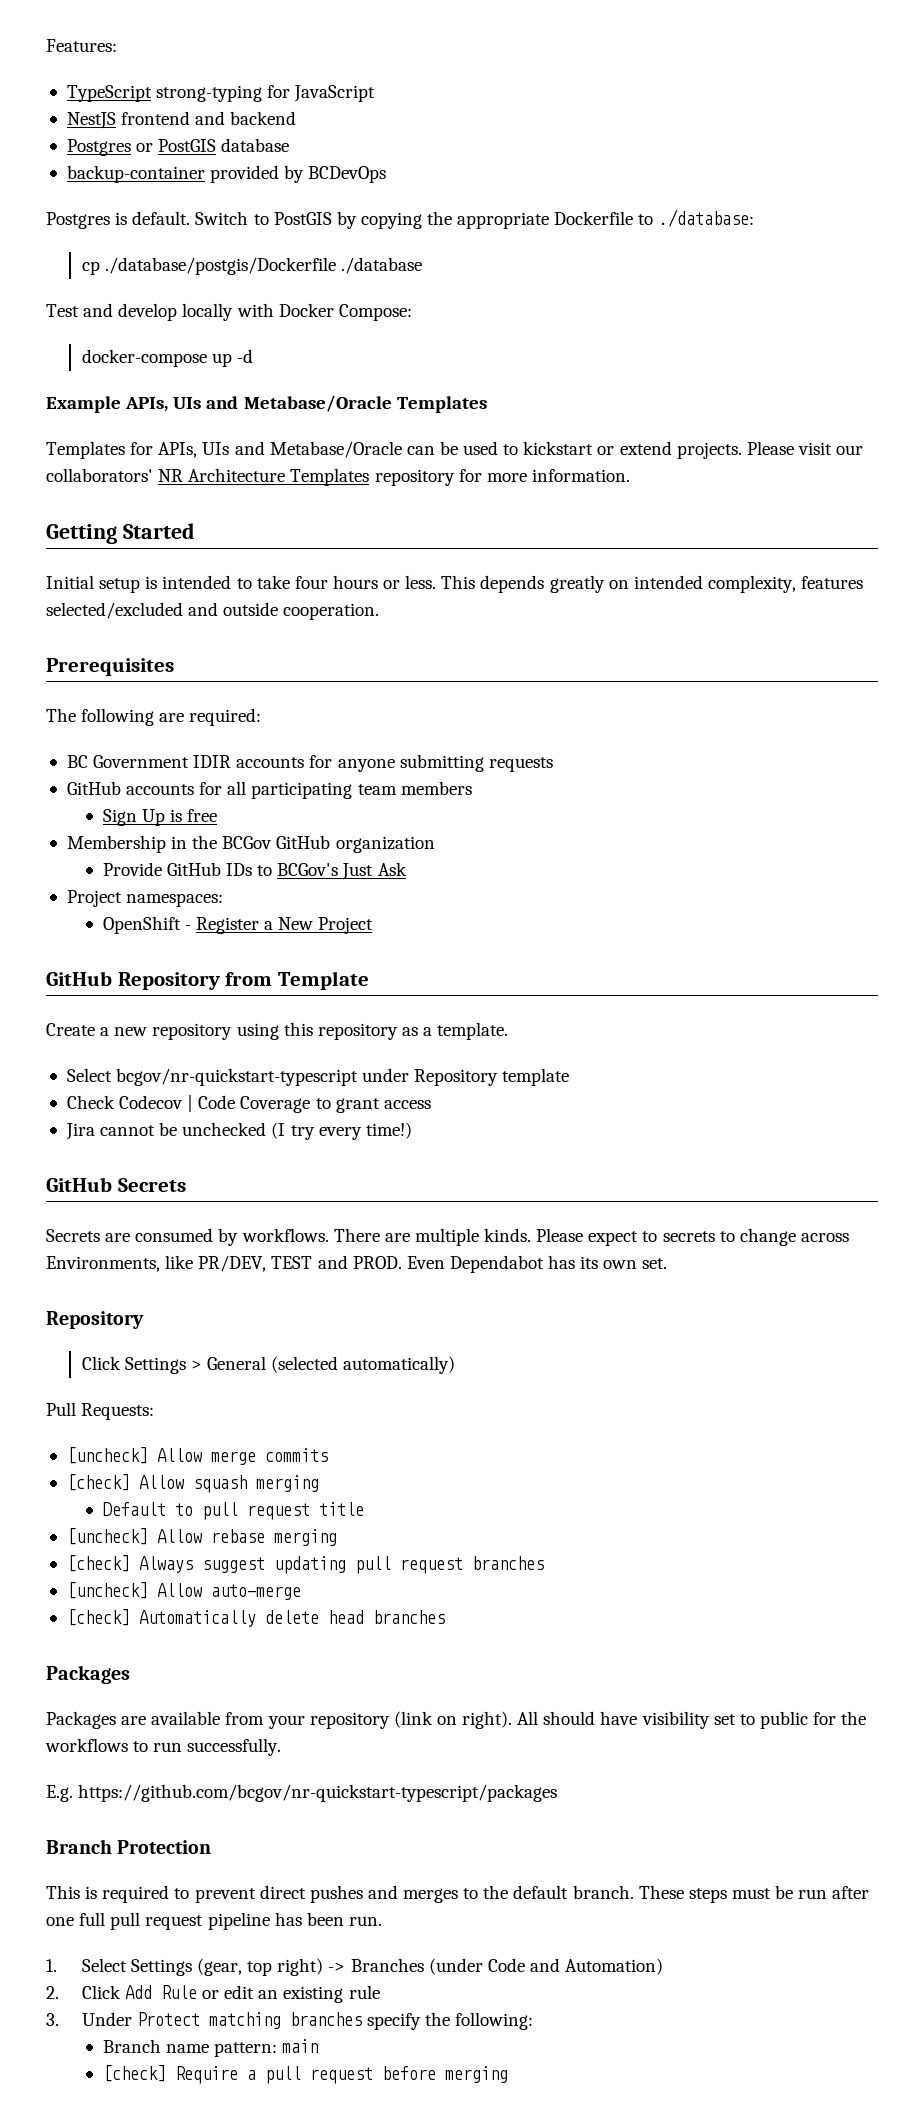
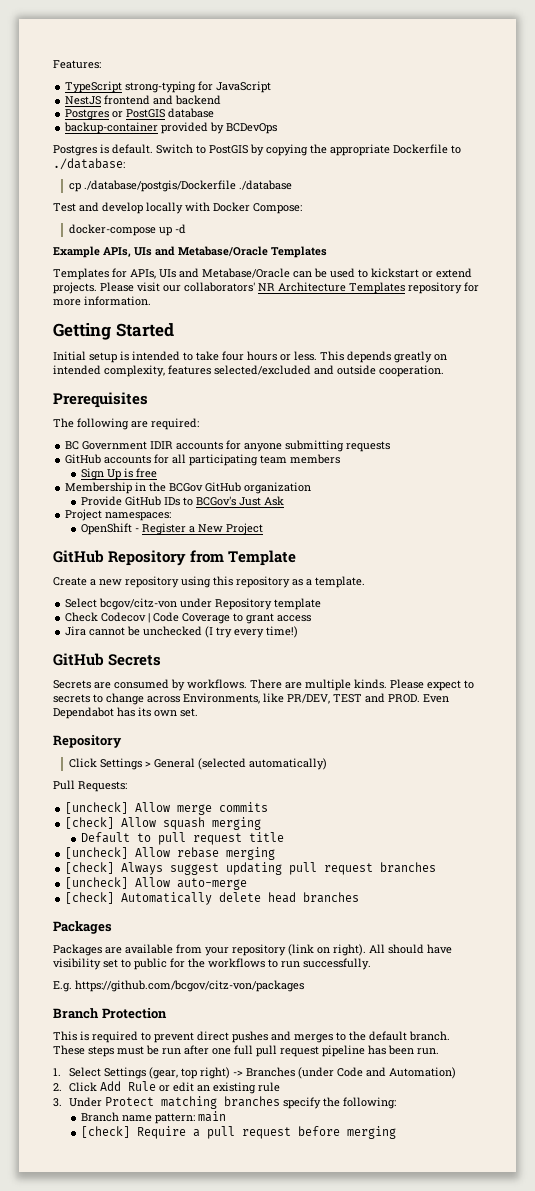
- Select bcgov/nr-quickstart-typescript under Repository template
+ Select bcgov/citz-von under Repository template
- E.g. https://github.com/bcgov/nr-quickstart-typescript/packages
+ E.g. https://github.com/bcgov/citz-von/packages

